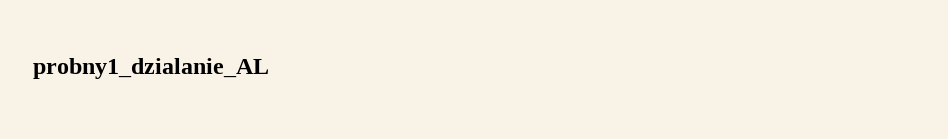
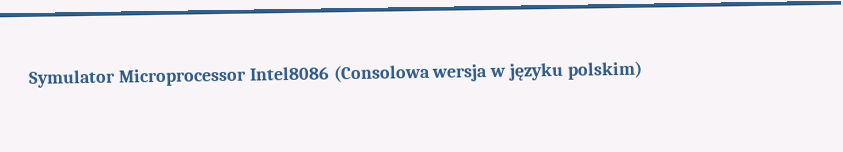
- probny1_dzialanie_AL
+ Symulator Microprocessor Intel8086 (Consolowa wersja w języku polskim)

